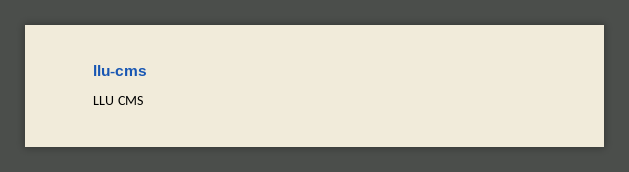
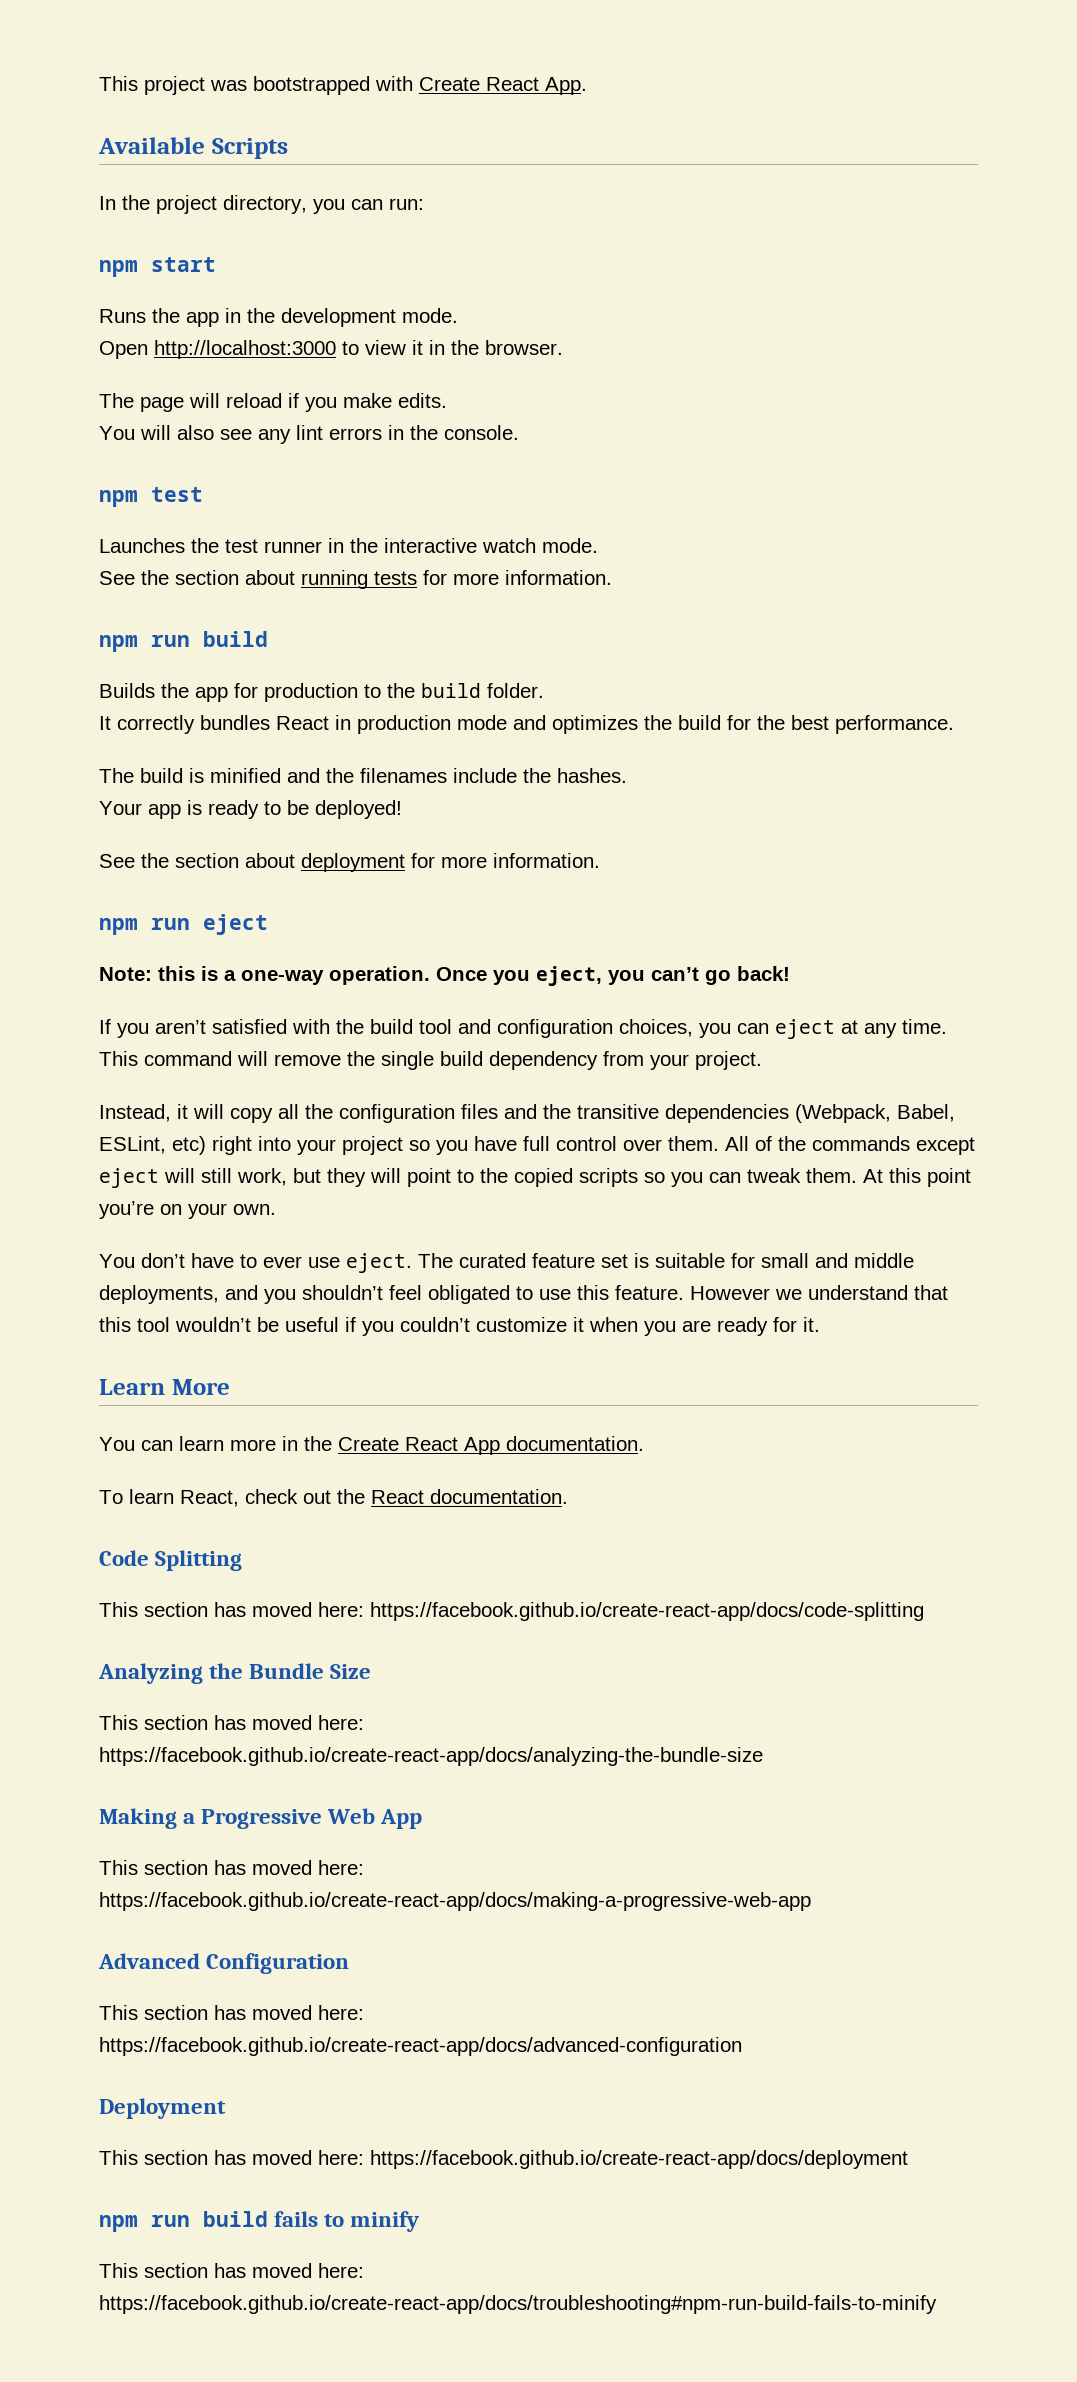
- llu-cms
- LLU CMS
+ This project was bootstrapped with Create React App.
+ Available Scripts
+ In the project directory, you can run:
+ npm start
+ Runs the app in the development mode.
+ Open http://localhost:3000 to view it in the browser.
+ The page will reload if you make edits.
+ You will also see any lint errors in the console.
+ npm test
+ Launches the test runner in the interactive watch mode.
+ See the section about running tests for more information.
+ npm run build
+ Builds the app for production to the build folder.
+ It correctly bundles React in production mode and optimizes the build for the best performance.
+ The build is minified and the filenames include the hashes.
+ Your app is ready to be deployed!
+ See the section about deployment for more information.
+ npm run eject
+ Note: this is a one-way operation. Once you eject, you can’t go back!
+ If you aren’t satisfied with the build tool and configuration choices, you can eject at any time. This command will remove the single build dependency from your project.
+ Instead, it will copy all the configuration files and the transitive dependencies (Webpack, Babel, ESLint, etc) right into your project so you have full control over them. All of the commands except eject will still work, but they will point to the copied scripts so you can tweak them. At this point you’re on your own.
+ You don’t have to ever use eject. The curated feature set is suitable for small and middle deployments, and you shouldn’t feel obligated to use this feature. However we understand that this tool wouldn’t be useful if you couldn’t customize it when you are ready for it.
+ Learn More
+ You can learn more in the Create React App documentation.
+ To learn React, check out the React documentation.
+ Code Splitting
+ This section has moved here: https://facebook.github.io/create-react-app/docs/code-splitting
+ Analyzing the Bundle Size
+ This section has moved here: https://facebook.github.io/create-react-app/docs/analyzing-the-bundle-size
+ Making a Progressive Web App
+ This section has moved here: https://facebook.github.io/create-react-app/docs/making-a-progressive-web-app
+ Advanced Configuration
+ This section has moved here: https://facebook.github.io/create-react-app/docs/advanced-configuration
+ Deployment
+ This section has moved here: https://facebook.github.io/create-react-app/docs/deployment
+ npm run build fails to minify
+ This section has moved here: https://facebook.github.io/create-react-app/docs/troubleshooting#npm-run-build-fails-to-minify

